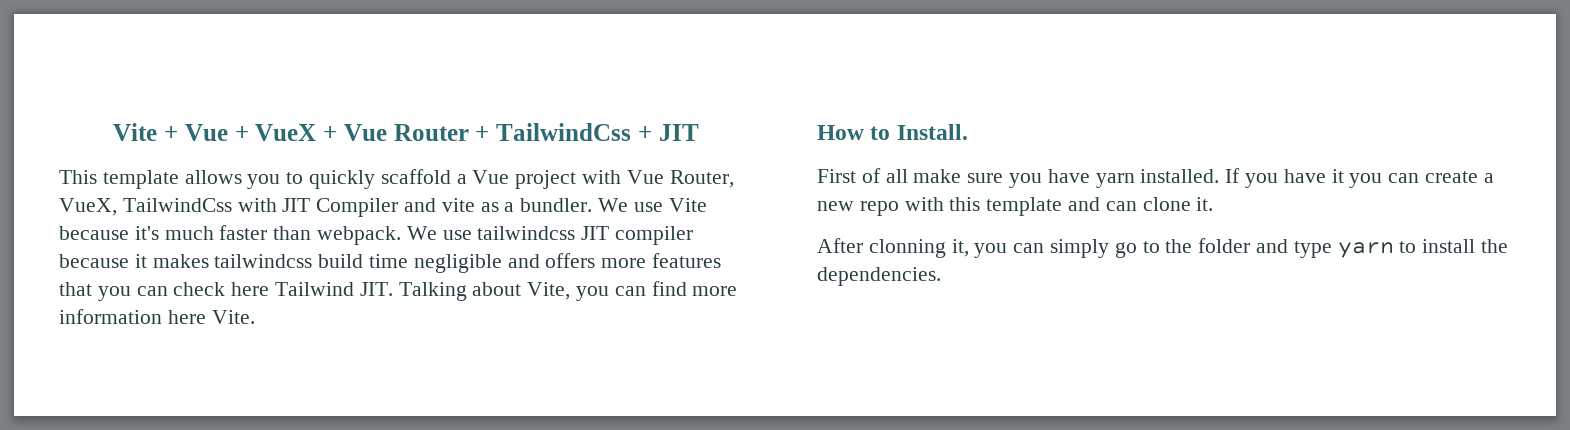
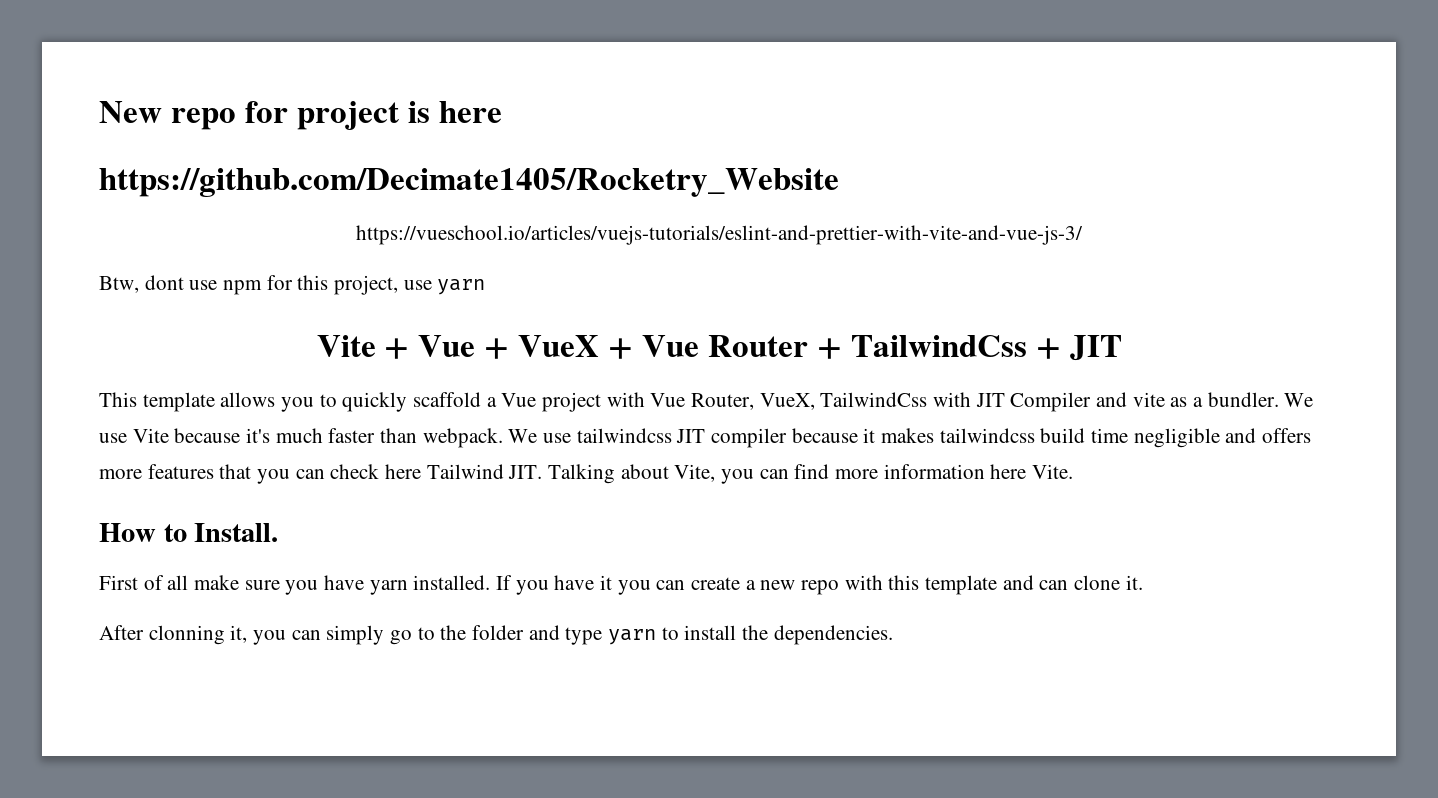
+ New repo for project is here
+ https://github.com/Decimate1405/Rocketry_Website
+ https://vueschool.io/articles/vuejs-tutorials/eslint-and-prettier-with-vite-and-vue-js-3/
+ Btw, dont use npm for this project, use yarn

